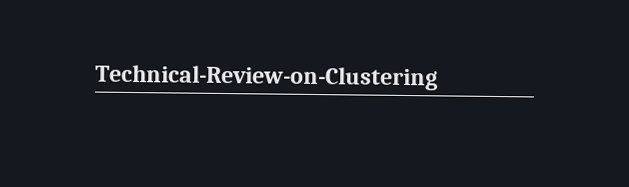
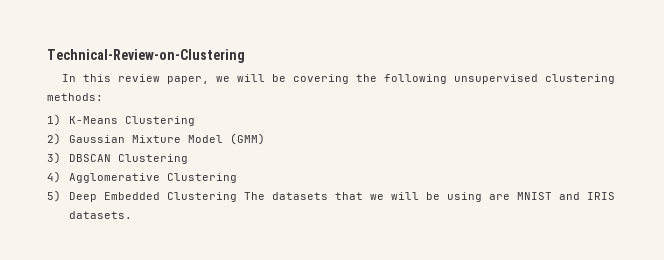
+ In this review paper, we will be covering the following unsupervised clustering methods:
+ 1) K-Means Clustering
+ 2) Gaussian Mixture Model (GMM)
+ 3) DBSCAN Clustering
+ 4) Agglomerative Clustering
+ 5) Deep Embedded Clustering The datasets that we will be using are MNIST and IRIS datasets.

